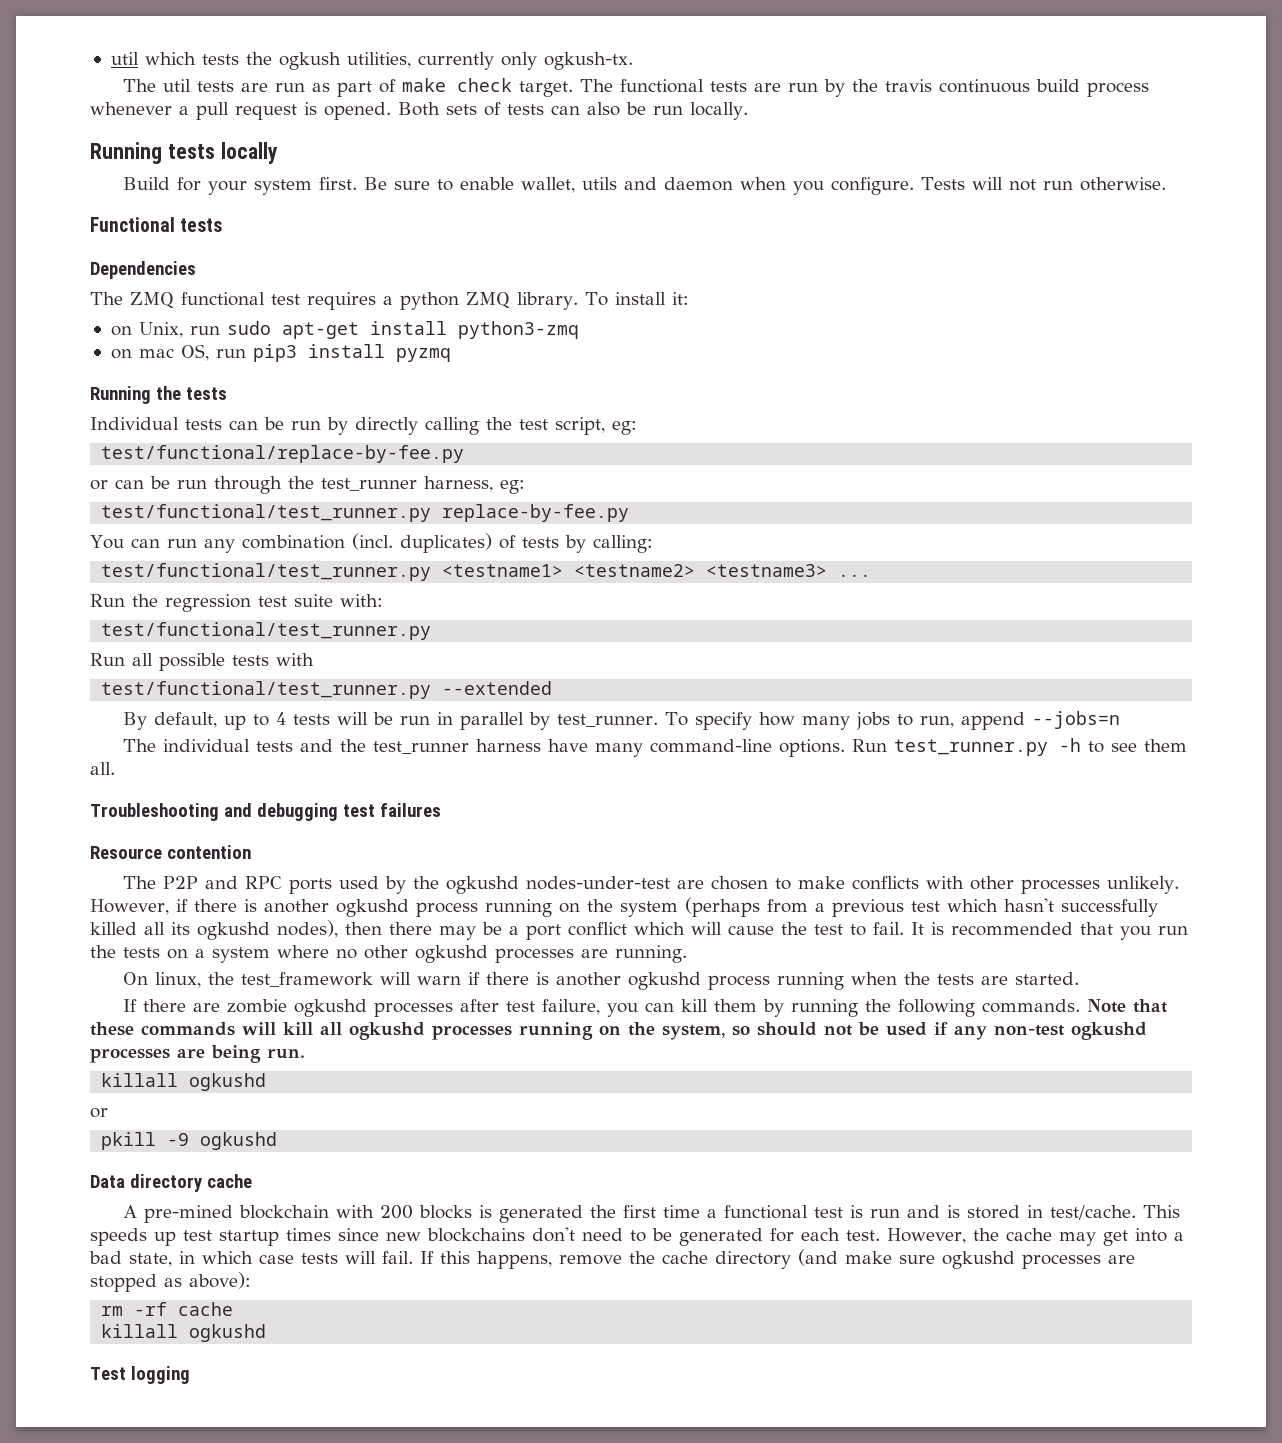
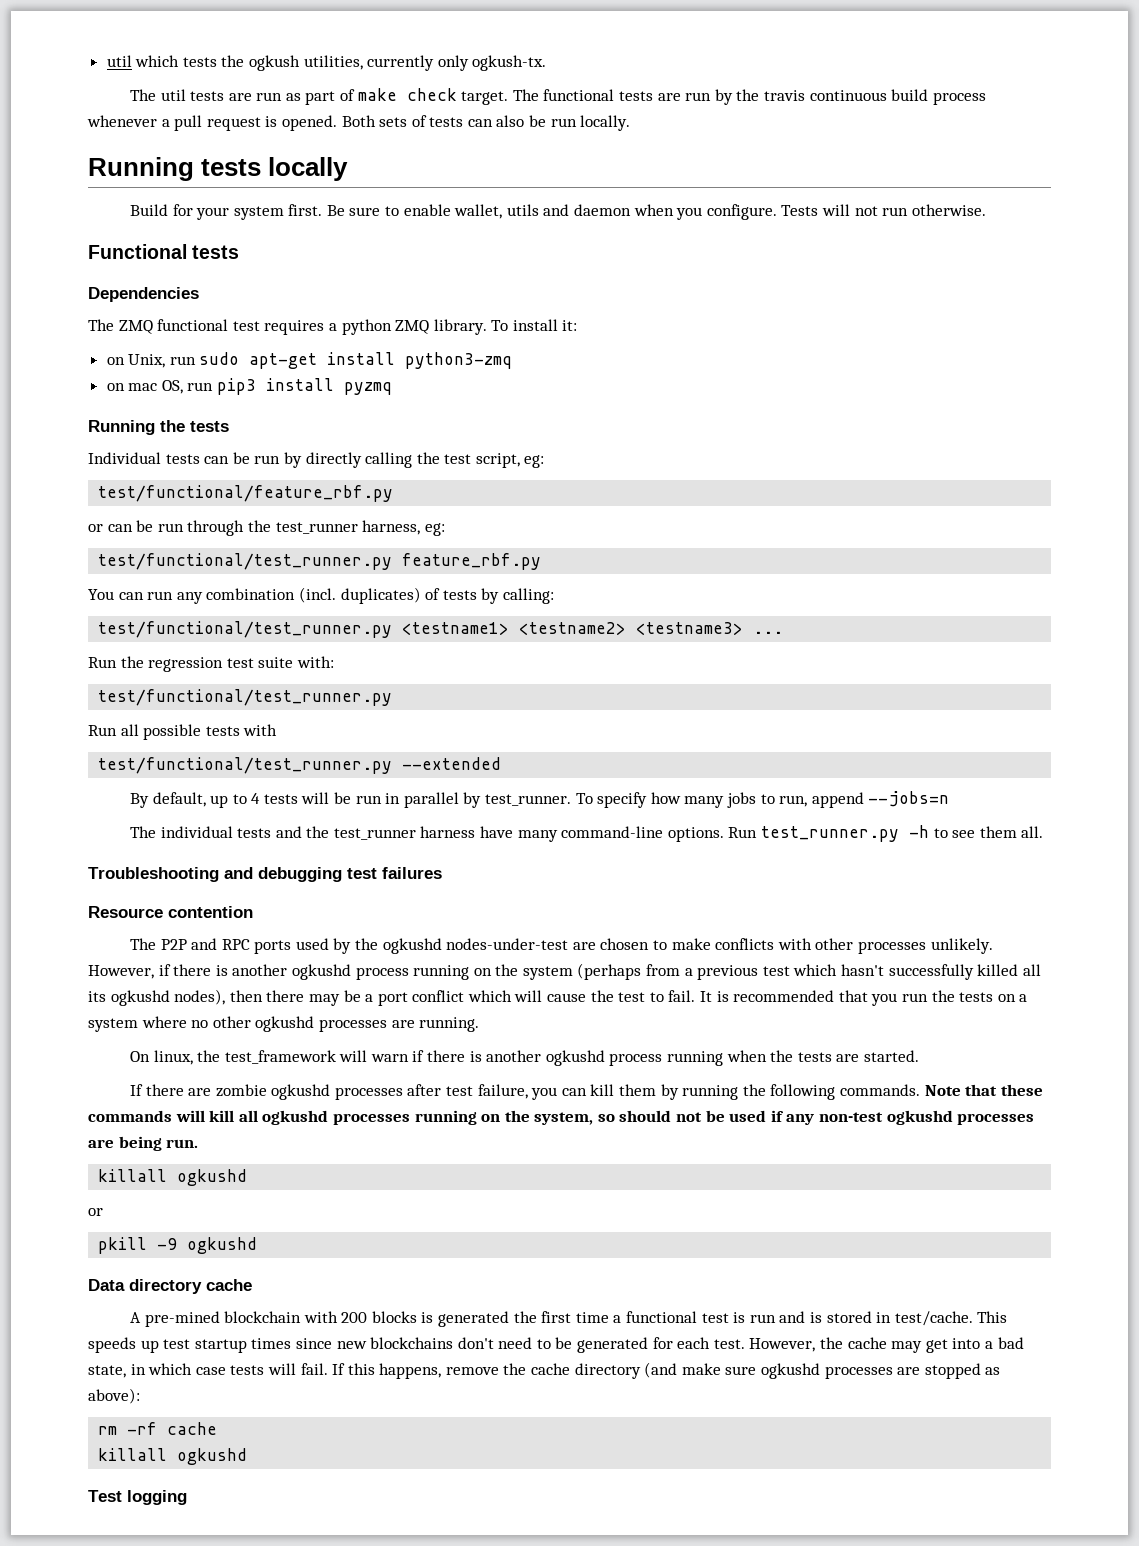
- test/functional/replace-by-fee.py
+ test/functional/feature_rbf.py
- test/functional/test_runner.py replace-by-fee.py
+ test/functional/test_runner.py feature_rbf.py

